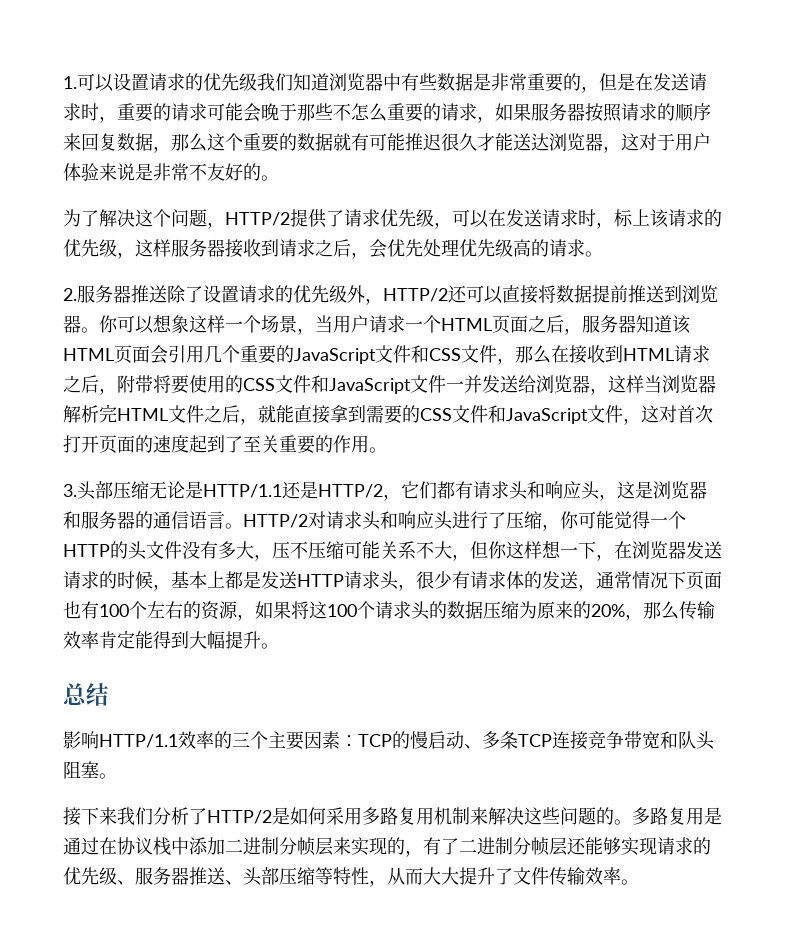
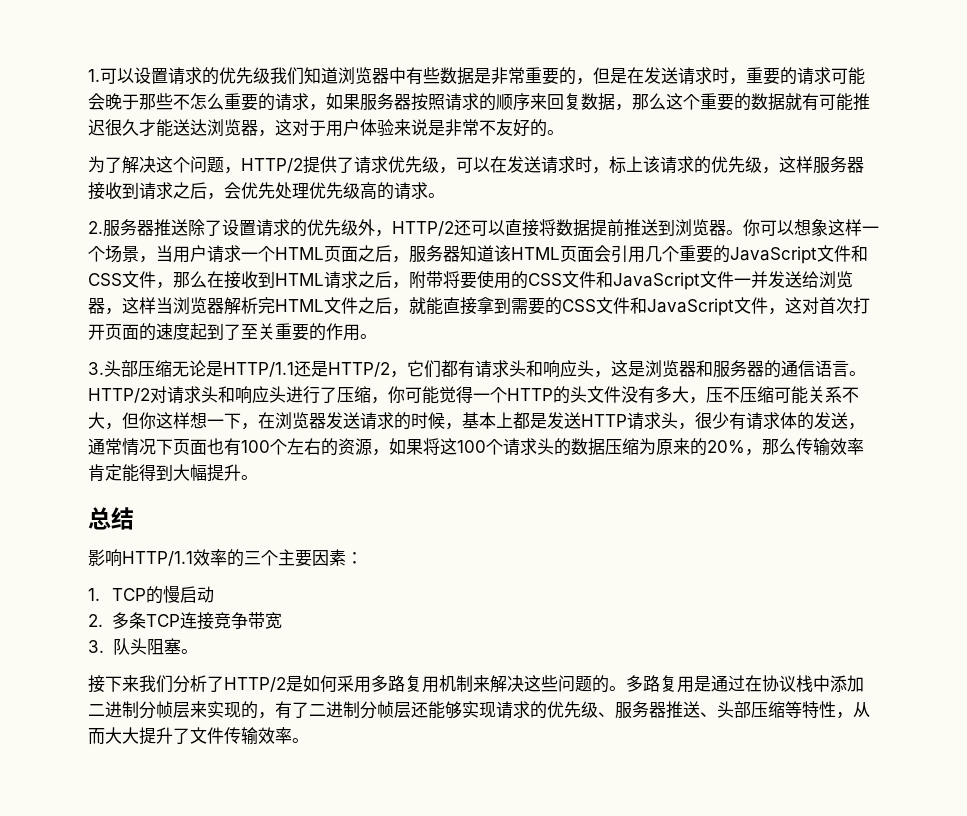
- 影响HTTP/1.1效率的三个主要因素：TCP的慢启动、多条TCP连接竞争带宽和队头阻塞。
+ 影响HTTP/1.1效率的三个主要因素：
+ 1. TCP的慢启动
+ 2.多条TCP连接竞争带宽
+ 3.队头阻塞。

